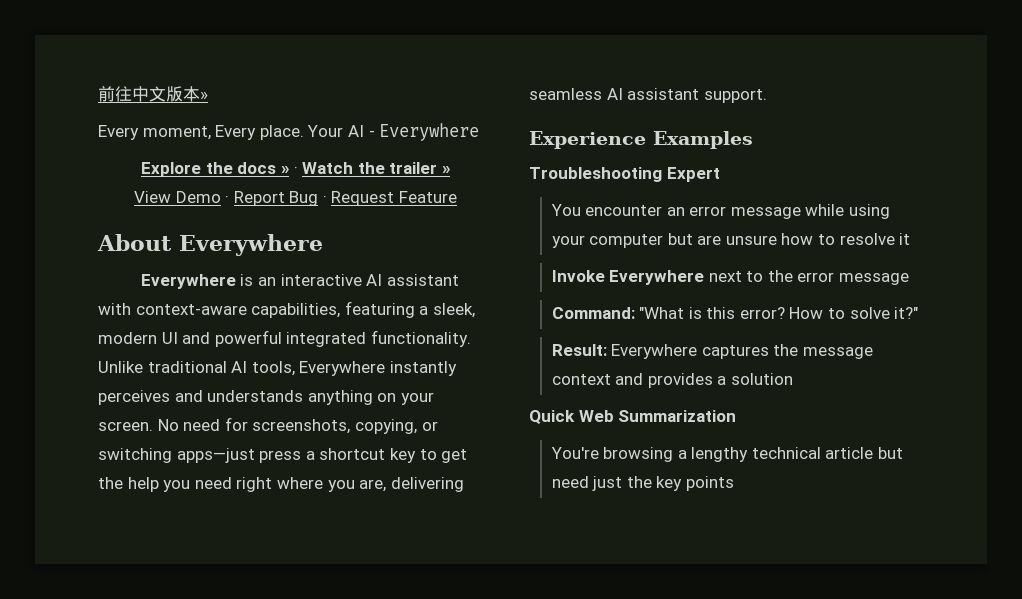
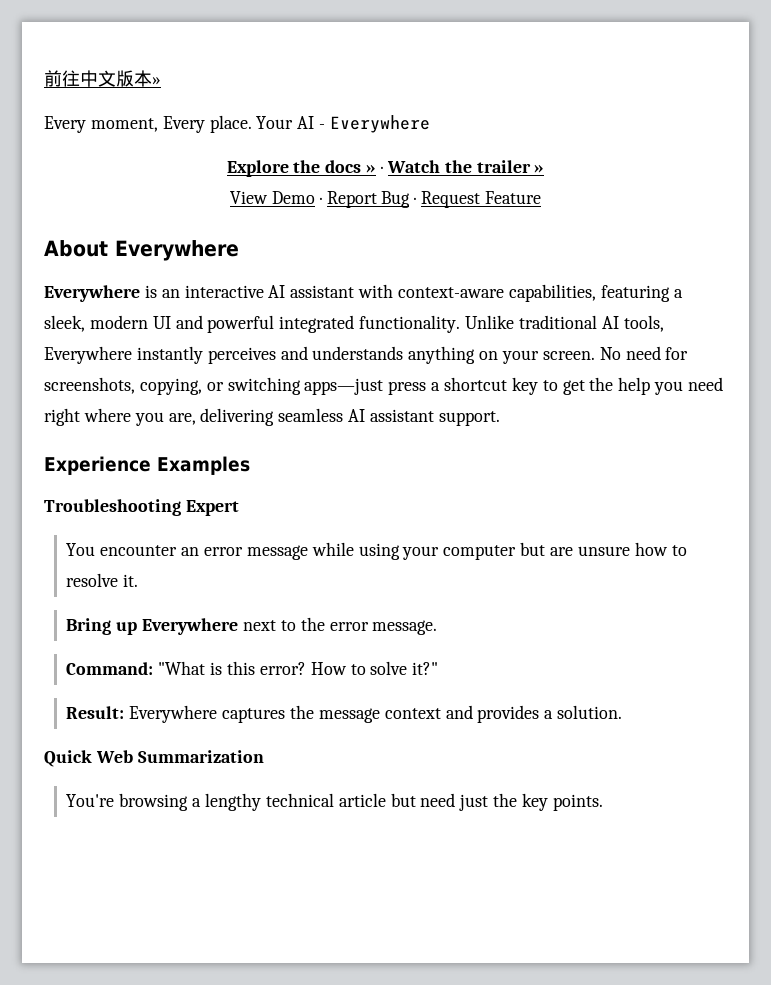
- You encounter an error message while using your computer but are unsure how to resolve it
- Invoke Everywhere next to the error message
+ You encounter an error message while using your computer but are unsure how to resolve it.
+ Bring up Everywhere next to the error message.
- Result: Everywhere captures the message context and provides a solution
+ Result: Everywhere captures the message context and provides a solution.
- You're browsing a lengthy technical article but need just the key points
+ You're browsing a lengthy technical article but need just the key points.

